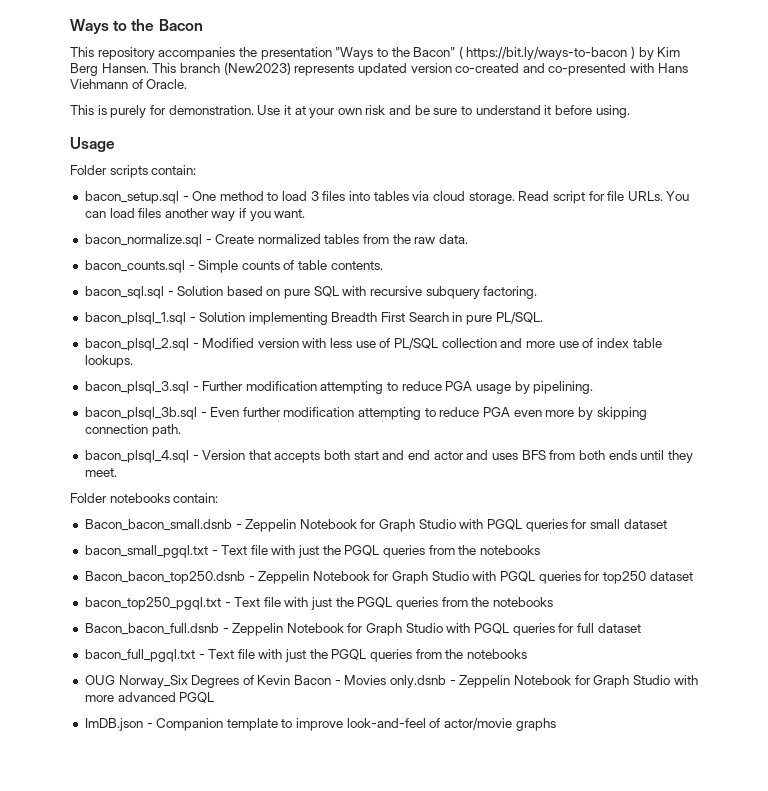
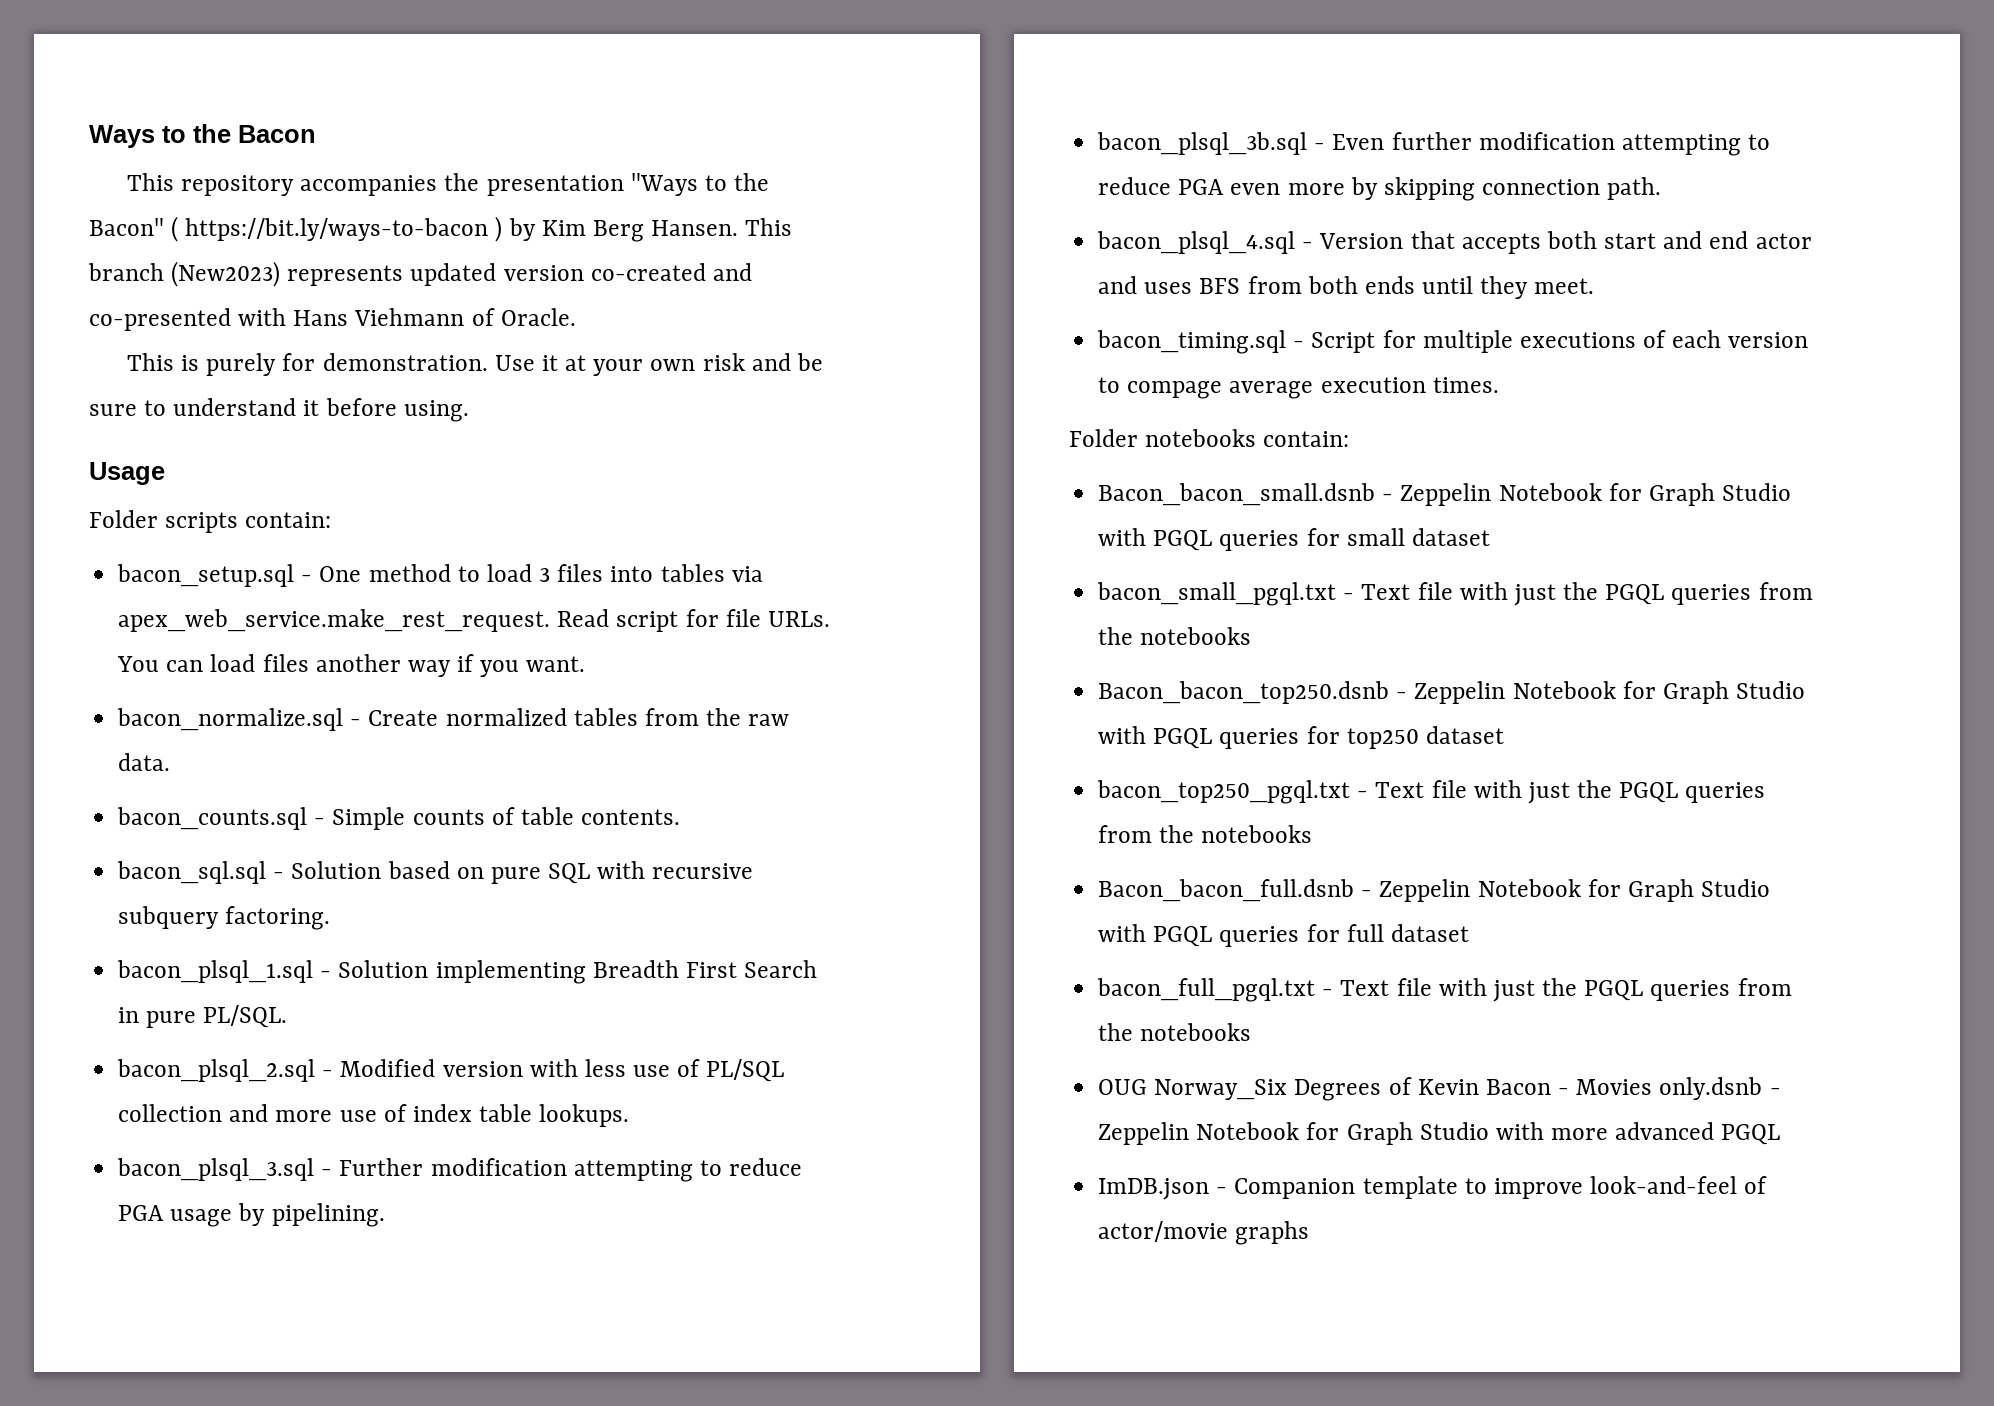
- bacon_setup.sql - One method to load 3 files into tables via cloud storage. Read script for file URLs.
+ bacon_setup.sql - One method to load 3 files into tables via apex_web_service.make_rest_request. Read script for file URLs.
+ bacon_timing.sql - Script for multiple executions of each version to compage average execution times.

